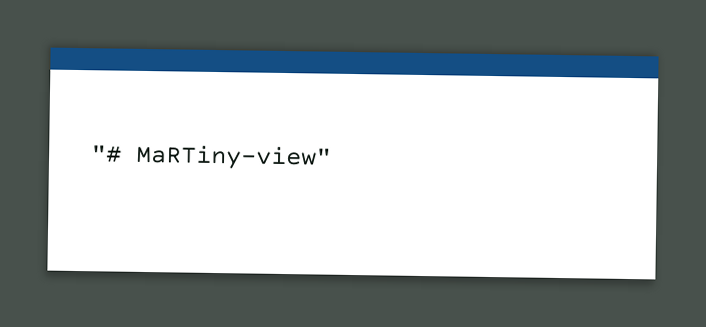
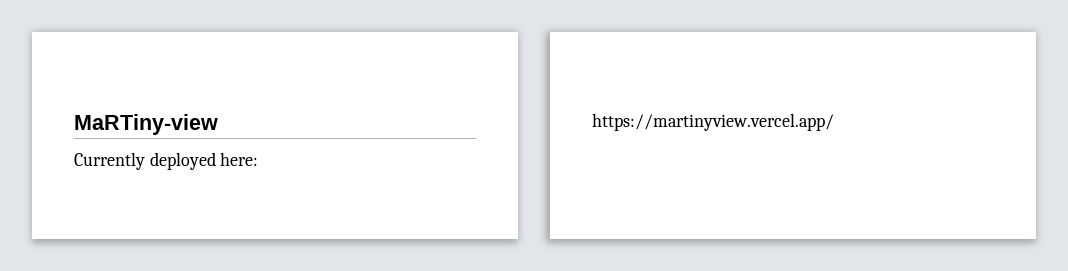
- "# MaRTiny-view"
+ MaRTiny-view
+ Currently deployed here: https://martinyview.vercel.app/

